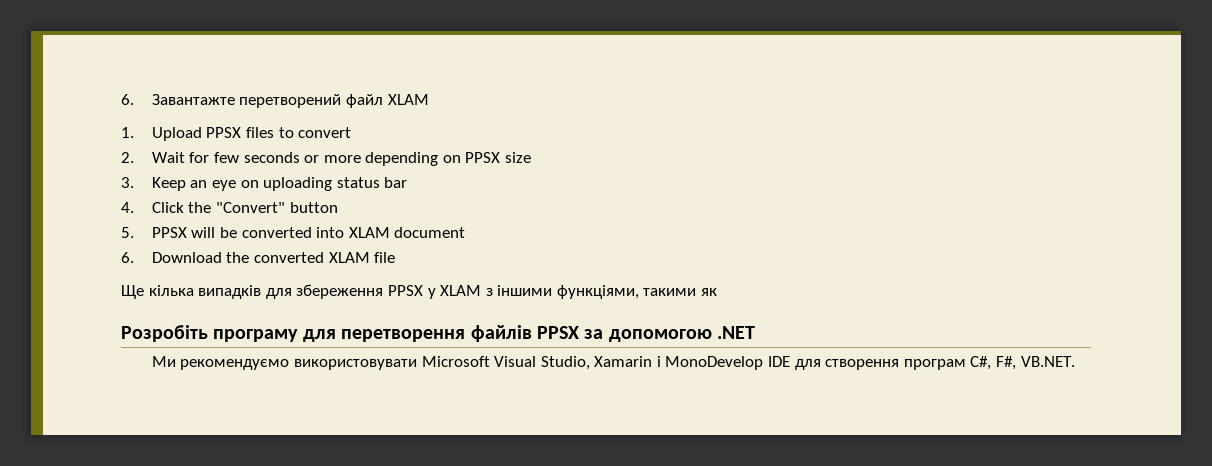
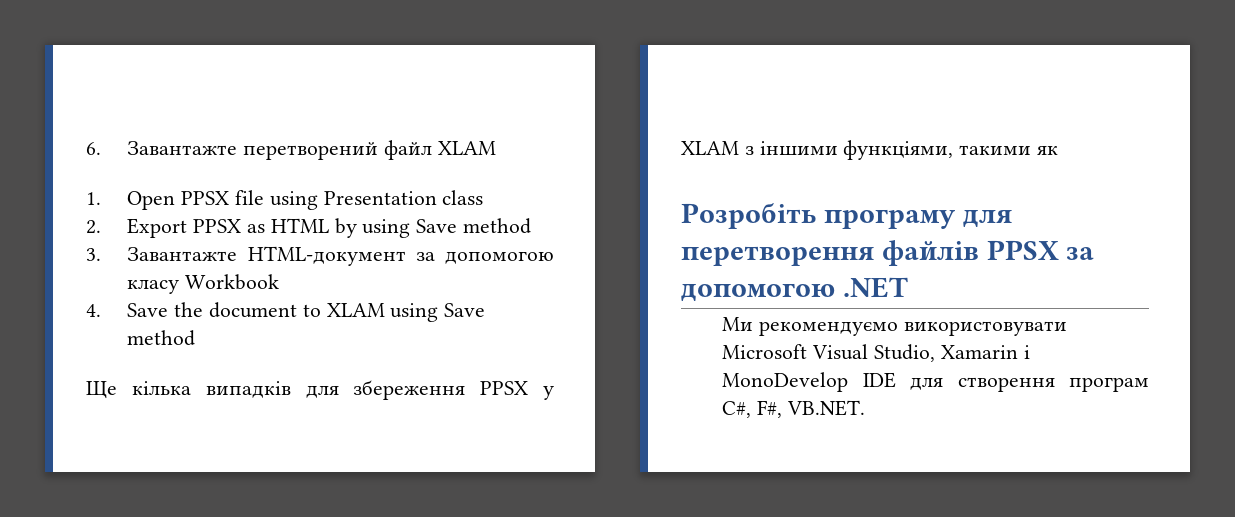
- 1. Upload PPSX files to convert
- 2. Wait for few seconds or more depending on PPSX size
- 3. Keep an eye on uploading status bar
- 4. Click the "Convert" button
- 5. PPSX will be converted into XLAM document
- 6. Download the converted XLAM file
+ 1. Open PPSX file using Presentation class
+ 2. Export PPSX as HTML by using Save method
+ 3. Завантажте HTML-документ за допомогою класу Workbook
+ 4. Save the document to XLAM using Save method

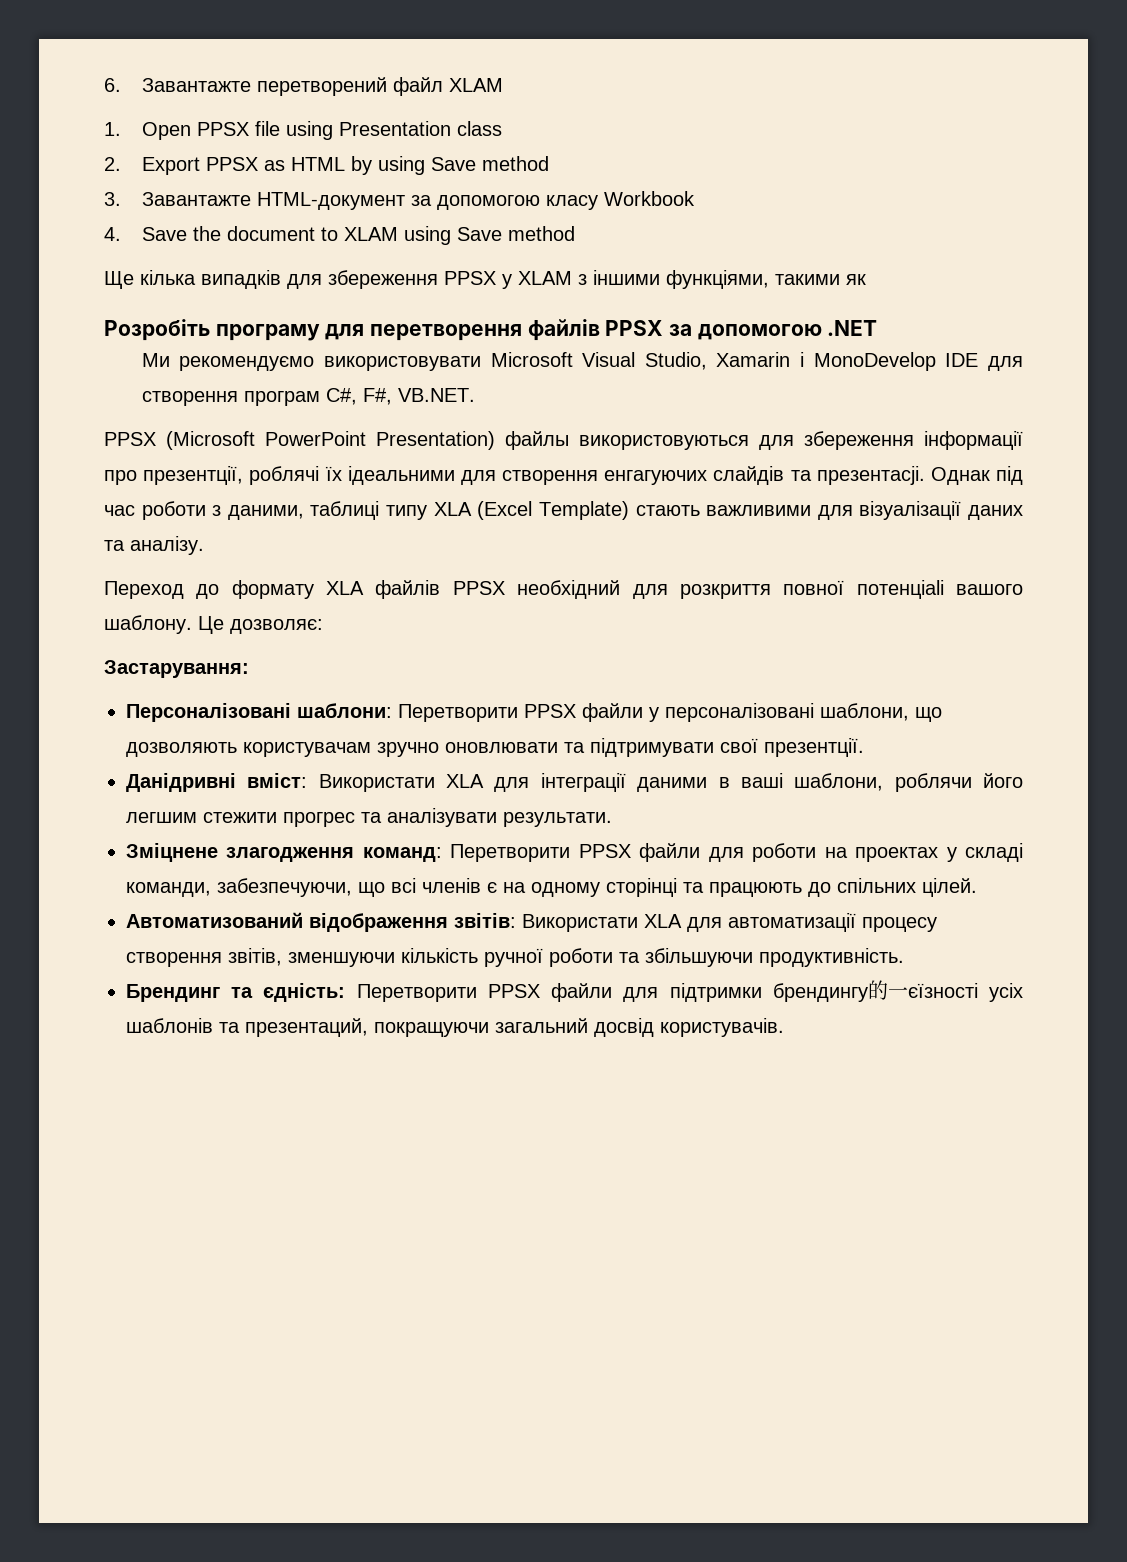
+ PPSX (Microsoft PowerPoint Presentation) файлы використовуються для збереження інформації про презентції, роблячі їх ідеальними для створення енгагуючих слайдів та презентacji. Однак під час роботи з даними, таблиці типу XLA (Excel Template) стають важливими для візуалізації даних та аналізу.
+ Переход до формату XLA файлів PPSX необхідний для розкриття повної потенціali вашого шаблону. Це дозволяє:
+ Застарування:
+ Персоналізовані шаблони: Перетворити PPSX файли у персоналізовані шаблони, що дозволяють користувачам зручно оновлювати та підтримувати свої презентції.
+ Данідривні вміст: Використати XLA для інтеграції даними в ваші шаблони, роблячи його легшим стежити прогрес та аналізувати результати.
+ Зміцнене злагодження команд: Перетворити PPSX файли для роботи на проектах у складі команди, забезпечуючи, що всі членів є на одному сторінці та працюють до спільних цілей.
+ Автоматизований відображення звітів: Використати XLA для автоматизації процесу створення звітів, зменшуючи кількість ручної роботи та збільшуючи продуктивність.
+ Брендинг та єдність: Перетворити PPSX файли для підтримки брендингу的一єїзності усіх шаблонів та презентаций, покращуючи загальний досвід користувачів.

